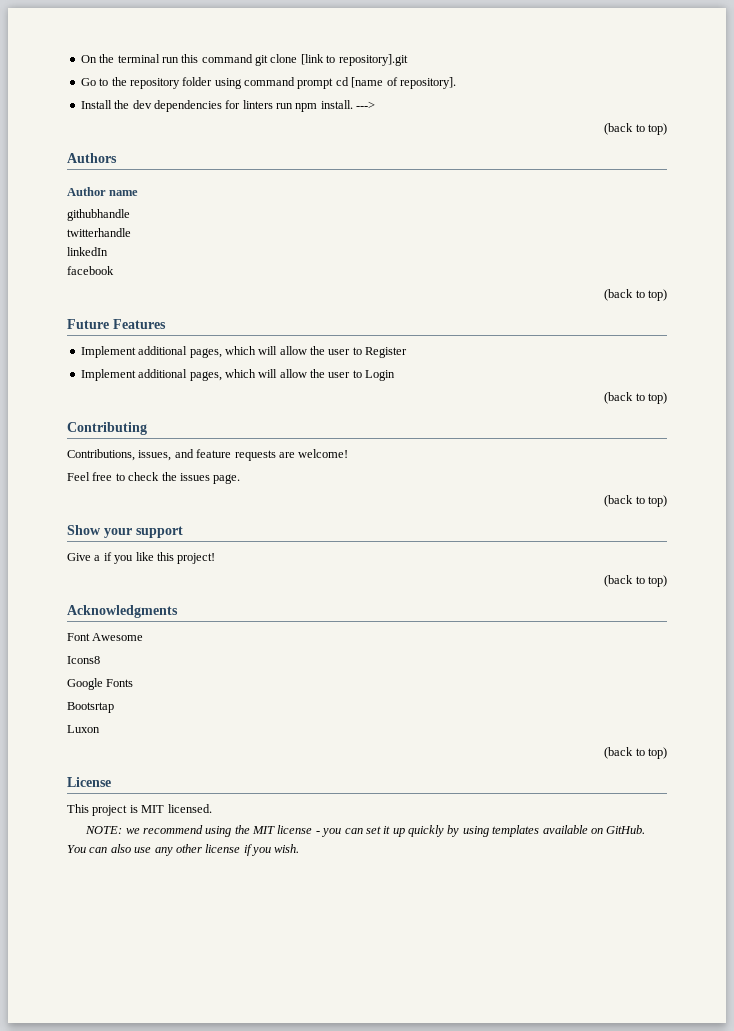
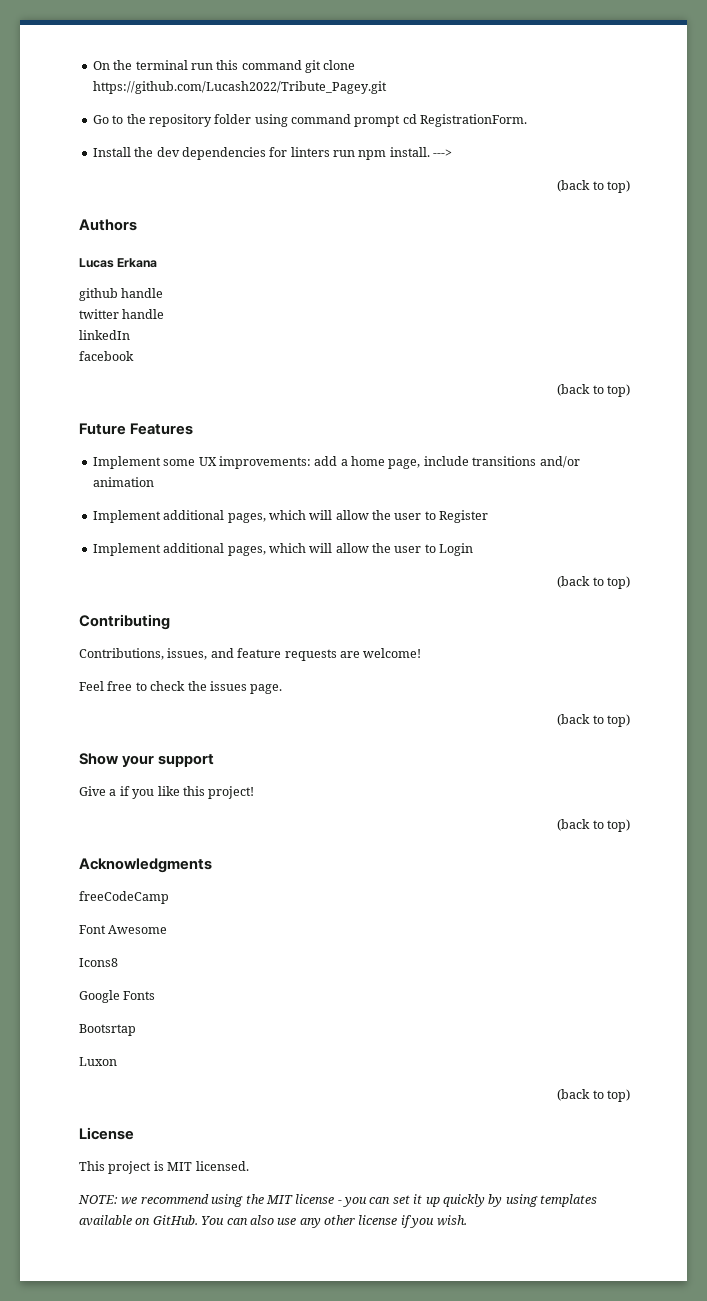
- On the terminal run this command git clone [link to repository].git
+ On the terminal run this command git clone https://github.com/Lucash2022/Tribute_Pagey.git
- Go to the repository folder using command prompt cd [name of repository].
+ Go to the repository folder using command prompt cd RegistrationForm.
- Author name
- githubhandle
- twitterhandle
+ Lucas Erkana
+ github handle
+ twitter handle
+ Implement some UX improvements: add a home page, include transitions and/or animation
+ freeCodeCamp

